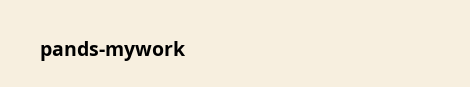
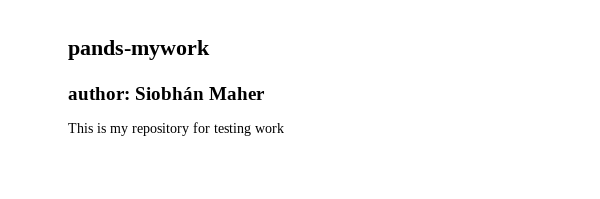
+ author: Siobhán Maher
+ This is my repository for testing work

